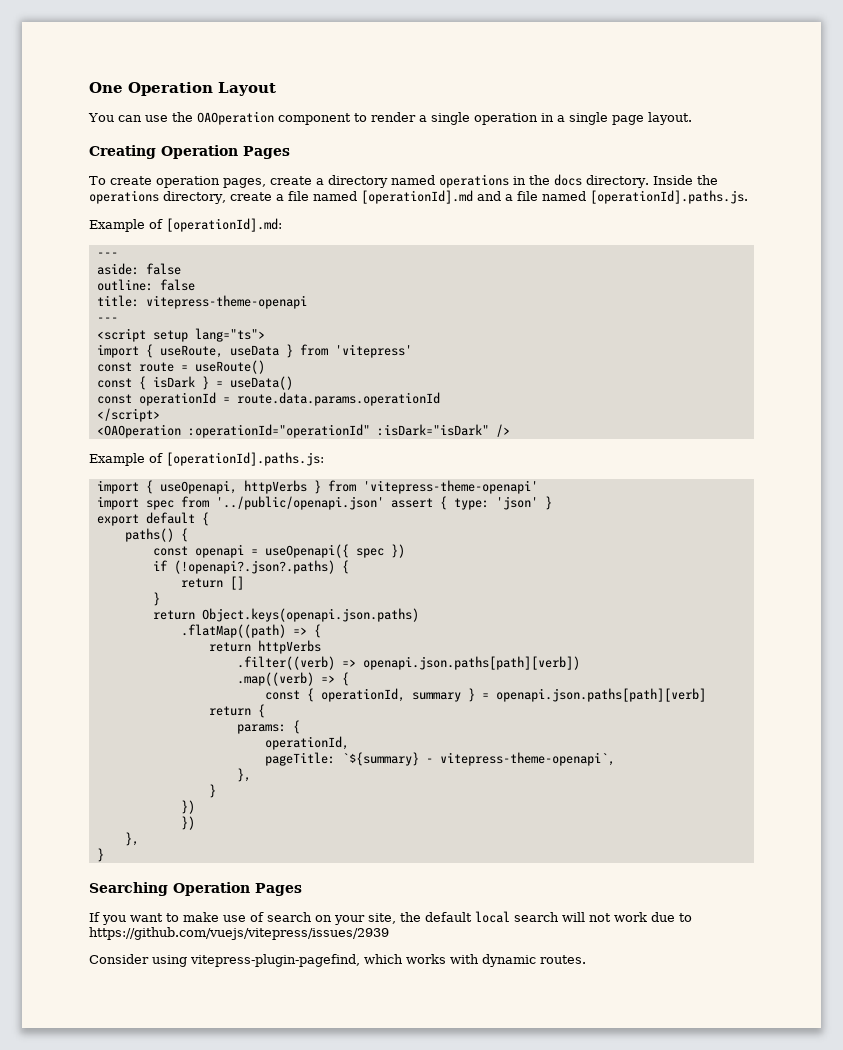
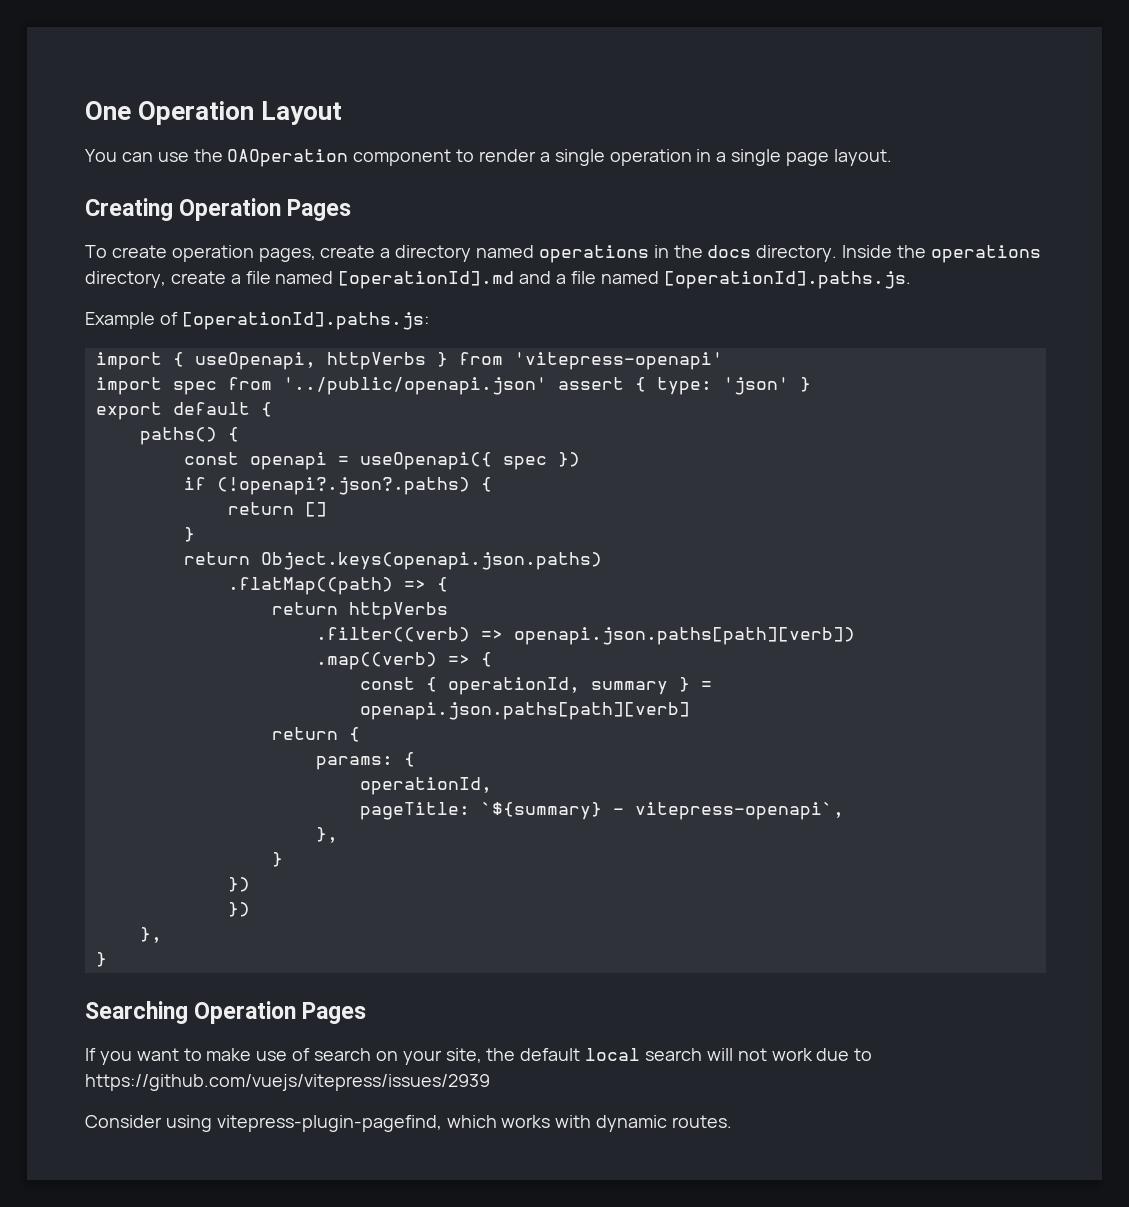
- Example of [operationId].md:
- ---
- aside: false
- outline: false
- title: vitepress-theme-openapi
- ---
- <script setup lang="ts">
- import { useRoute, useData } from 'vitepress'
- const route = useRoute()
- const { isDark } = useData()
- const operationId = route.data.params.operationId
- </script>
- <OAOperation :operationId="operationId" :isDark="isDark" />
- import { useOpenapi, httpVerbs } from 'vitepress-theme-openapi'
+ import { useOpenapi, httpVerbs } from 'vitepress-openapi'
- pageTitle: `${summary} - vitepress-theme-openapi`,
+ pageTitle: `${summary} - vitepress-openapi`,

